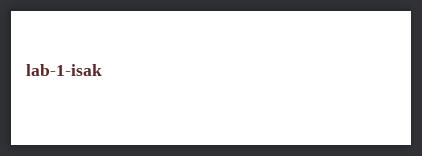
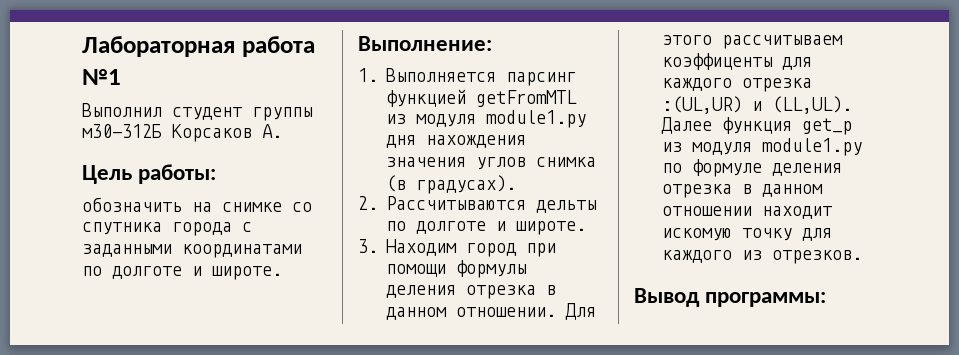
- lab-1-isak
+ Лабораторная работа №1
+ Выполнил студент группы м30-312Б Корсаков А.
+ Цель работы:
+ обозначить на снимке со спутника города с заданными координатами по долготе и широте.
+ Выполнение:
+ 1. Выполняется парсинг функцией getFromMTL из модуля module1.py дня нахождения значения углов снимка (в градусах).
+ 2. Рассчитываются дельты по долготе и широте.
+ 3. Находим город при помощи формулы деления отрезка в данном отношении. Для этого рассчитываем коэффиценты для каждого отрезка :(UL,UR) и (LL,UL). Далее функция get_p из модуля module1.py по формуле деления отрезка в данном отношении находит искомую точку для каждого из отрезков.
+ Вывод программы:

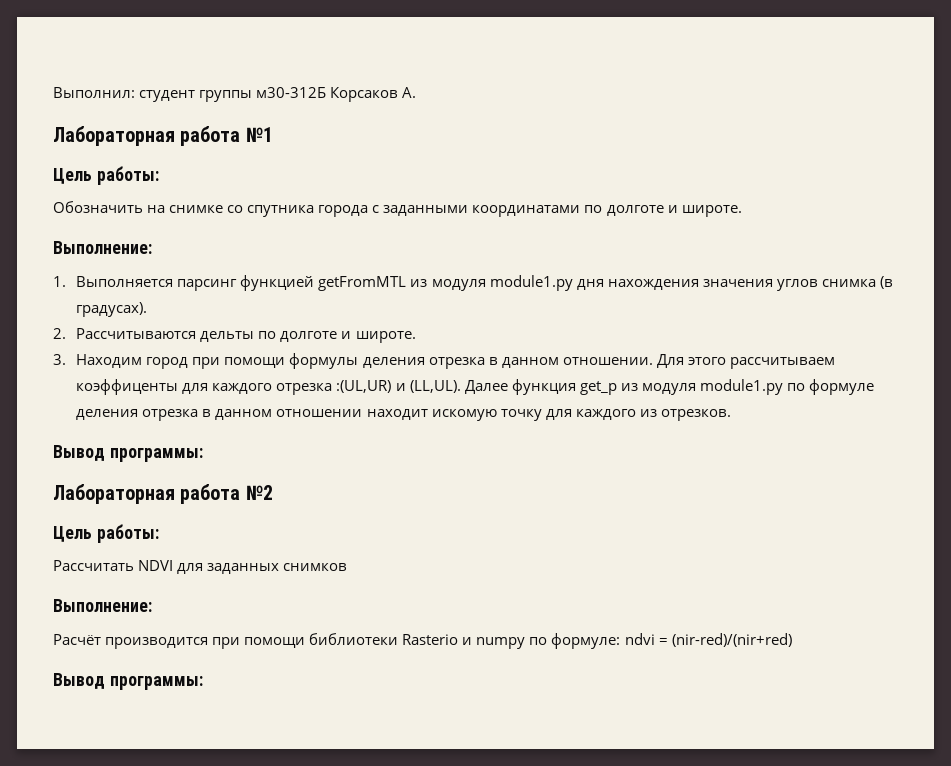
- Лабораторная работа №1
- Выполнил студент группы м30-312Б Корсаков А.
+ Выполнил: студент группы м30-312Б Корсаков А.
+ Лабораторная работа №1
  Цель работы:
- обозначить на снимке со спутника города с заданными координатами по долготе и широте.
+ Обозначить на снимке со спутника города с заданными координатами по долготе и широте.
+ Лабораторная работа №2
+ Цель работы:
+ Рассчитать NDVI для заданных снимков
+ Выполнение:
+ Расчёт производится при помощи библиотеки Rasterio и numpy по формуле: ndvi = (nir-red)/(nir+red)
+ Вывод программы:

